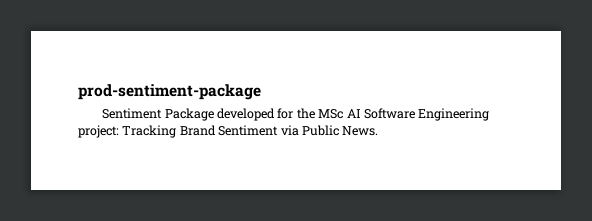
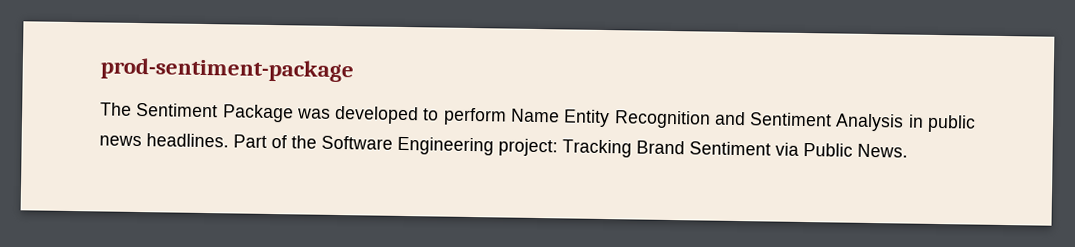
- Sentiment Package developed for the MSc AI Software Engineering project: Tracking Brand Sentiment via Public News.
+ The Sentiment Package was developed to perform Name Entity Recognition and Sentiment Analysis in public news headlines. Part of the Software Engineering project: Tracking Brand Sentiment via Public News.

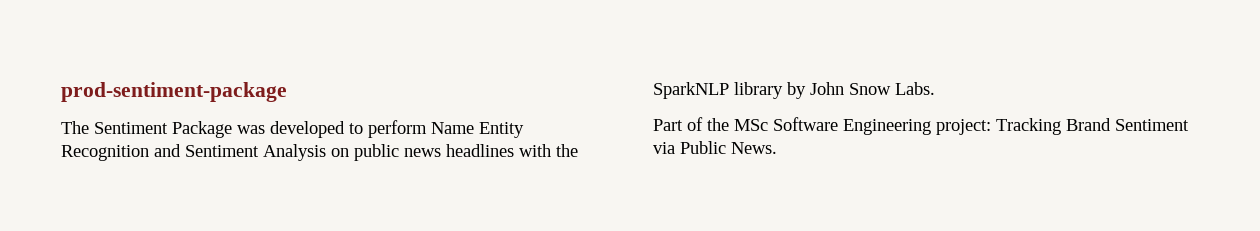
- The Sentiment Package was developed to perform Name Entity Recognition and Sentiment Analysis in public news headlines. Part of the Software Engineering project: Tracking Brand Sentiment via Public News.
+ The Sentiment Package was developed to perform Name Entity Recognition and Sentiment Analysis on public news headlines with the SparkNLP library by John Snow Labs.
+ Part of the MSc Software Engineering project: Tracking Brand Sentiment via Public News.

